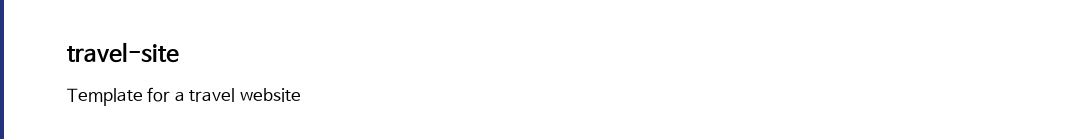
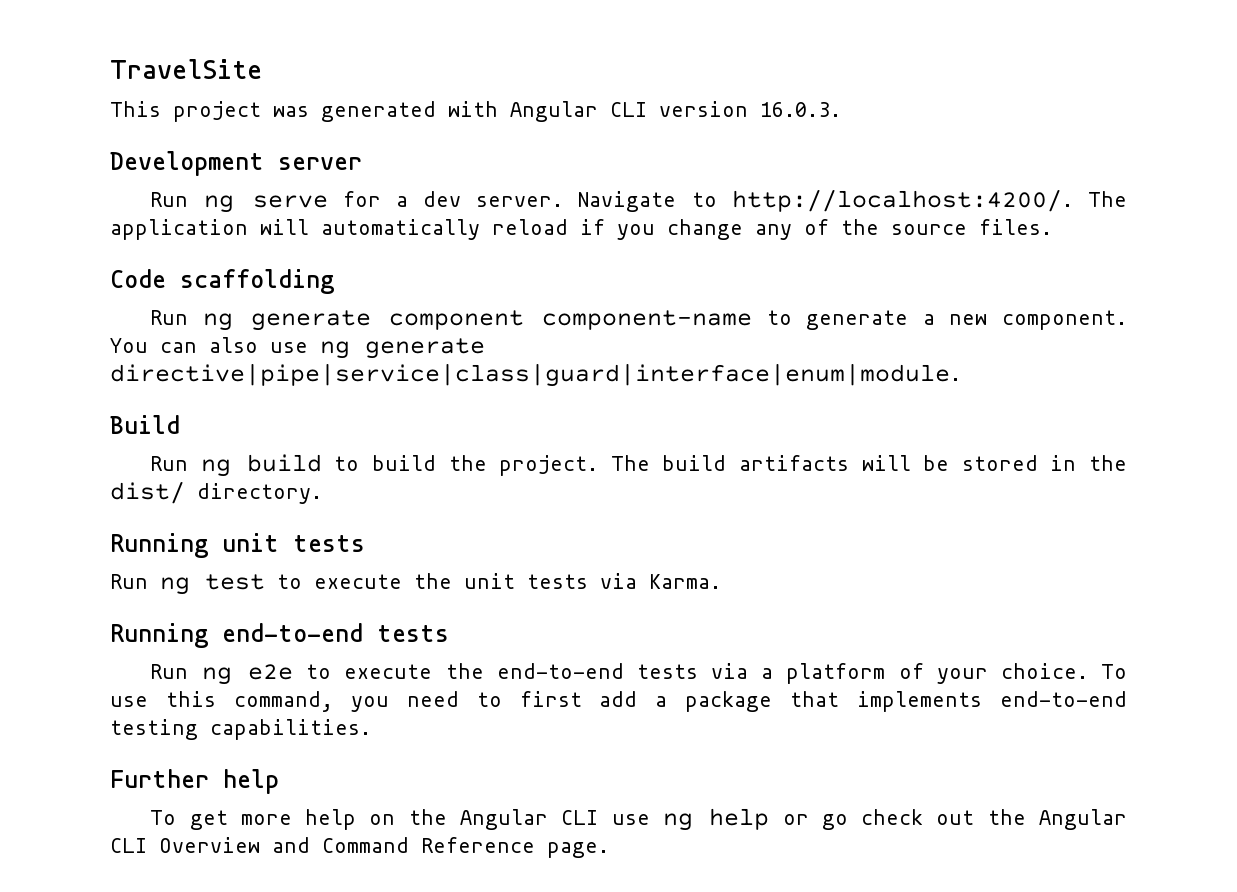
- travel-site
- Template for a travel website
+ TravelSite
+ This project was generated with Angular CLI version 16.0.3.
+ Development server
+ Run ng serve for a dev server. Navigate to http://localhost:4200/. The application will automatically reload if you change any of the source files.
+ Code scaffolding
+ Run ng generate component component-name to generate a new component. You can also use ng generate directive|pipe|service|class|guard|interface|enum|module.
+ Build
+ Run ng build to build the project. The build artifacts will be stored in the dist/ directory.
+ Running unit tests
+ Run ng test to execute the unit tests via Karma.
+ Running end-to-end tests
+ Run ng e2e to execute the end-to-end tests via a platform of your choice. To use this command, you need to first add a package that implements end-to-end testing capabilities.
+ Further help
+ To get more help on the Angular CLI use ng help or go check out the Angular CLI Overview and Command Reference page.

